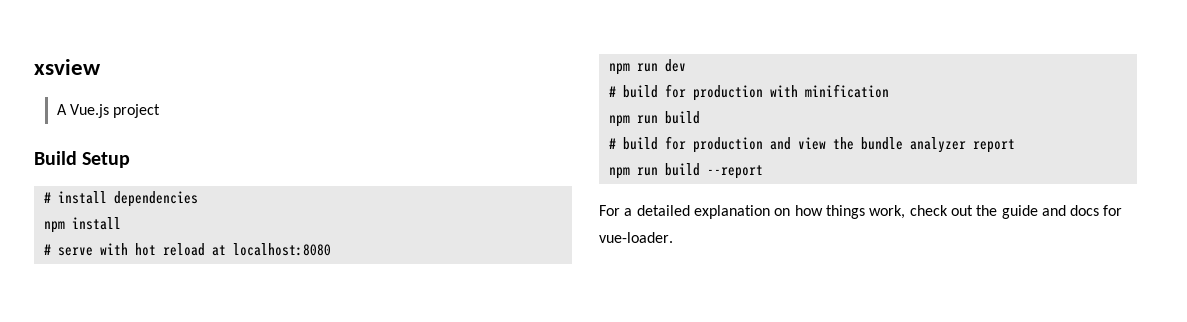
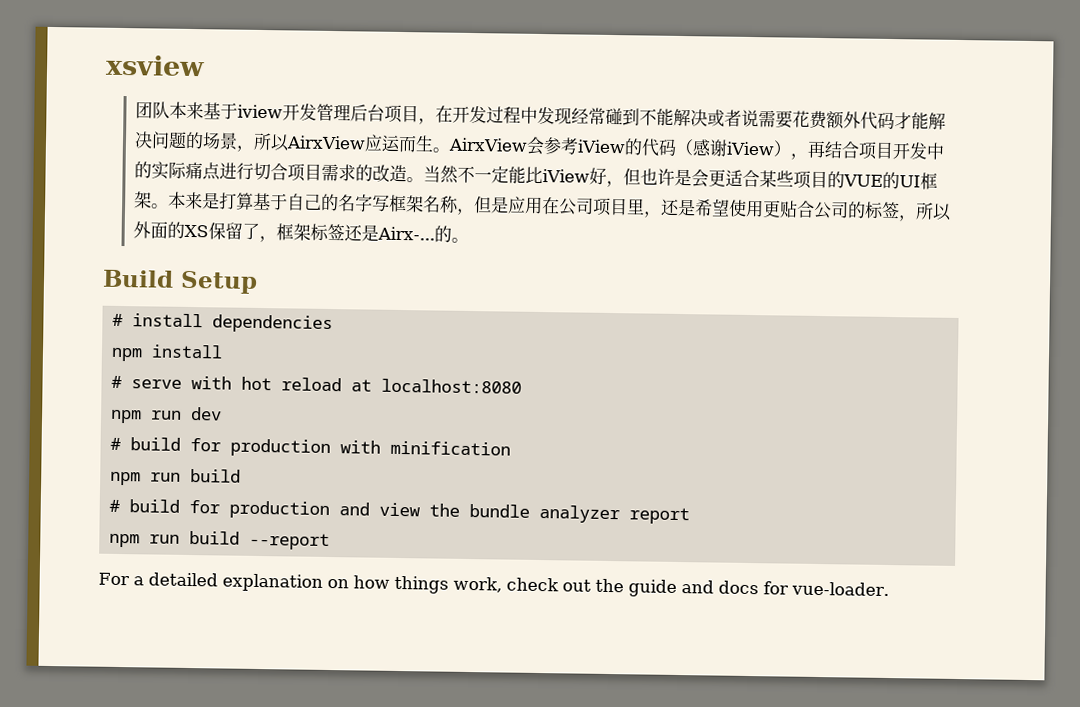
- A Vue.js project
+ 团队本来基于iview开发管理后台项目，在开发过程中发现经常碰到不能解决或者说需要花费额外代码才能解决问题的场景，所以AirxView应运而生。AirxView会参考iView的代码（感谢iView），再结合项目开发中的实际痛点进行切合项目需求的改造。当然不一定能比iView好，但也许是会更适合某些项目的VUE的UI框架。本来是打算基于自己的名字写框架名称，但是应用在公司项目里，还是希望使用更贴合公司的标签，所以外面的XS保留了，框架标签还是Airx-...的。

